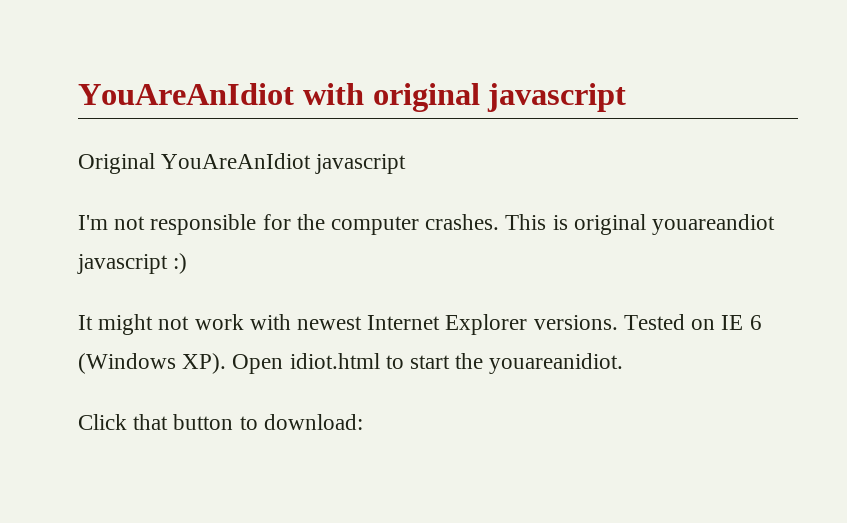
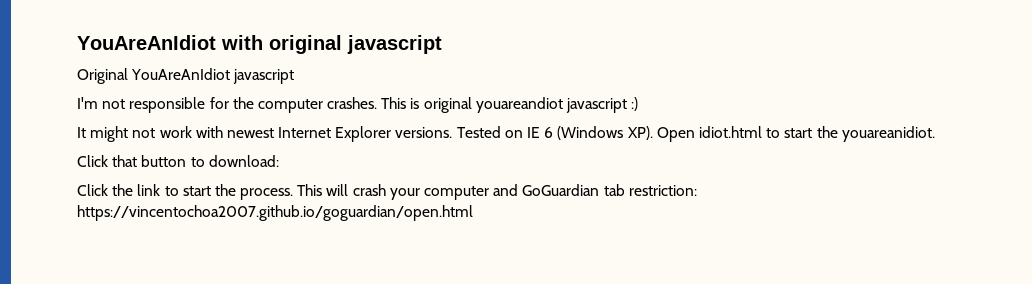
+ Click the link to start the process. This will crash your computer and GoGuardian tab restriction: https://vincentochoa2007.github.io/goguardian/open.html

